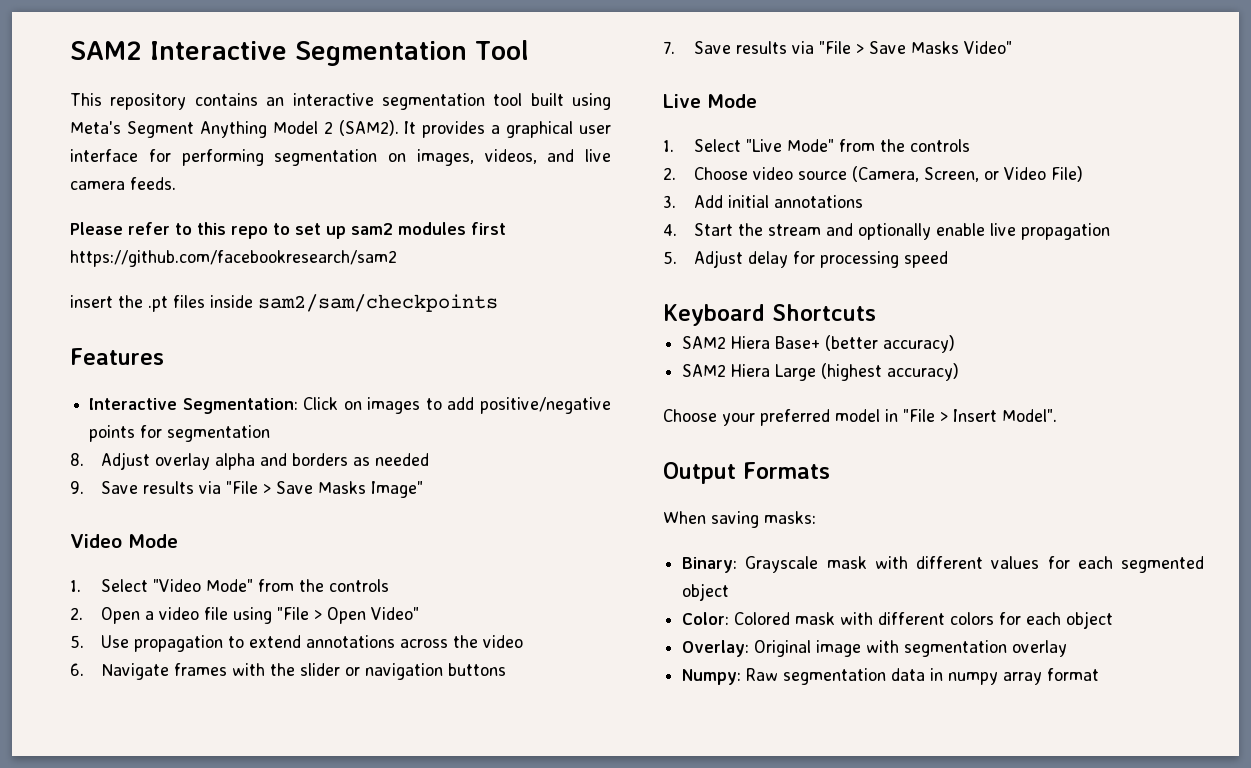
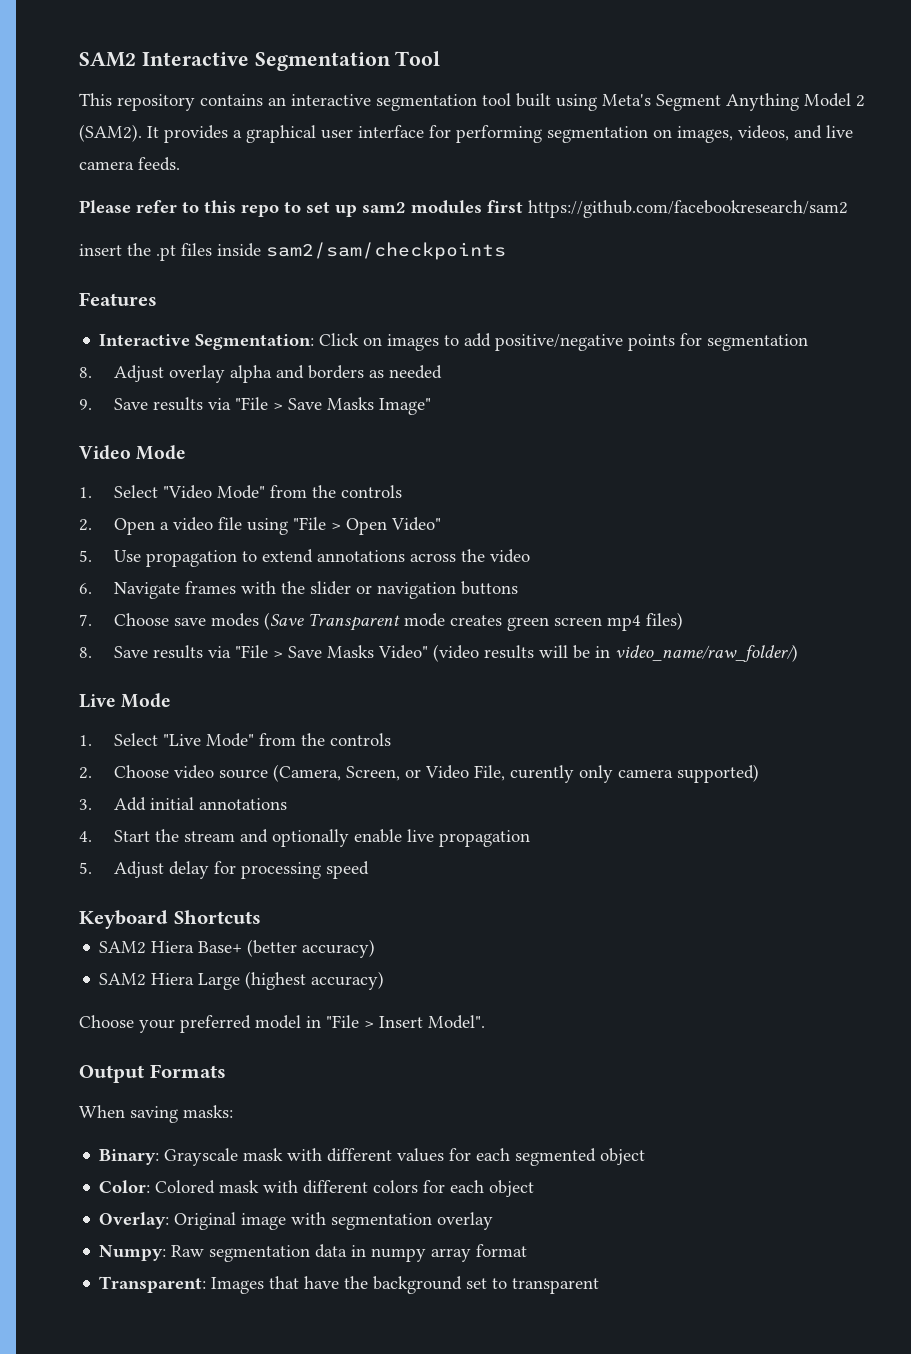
- 7. Save results via "File > Save Masks Video"
+ 7. Choose save modes (Save Transparent mode creates green screen mp4 files)
+ 8. Save results via "File > Save Masks Video" (video results will be in video_name/raw_folder/)
- 2. Choose video source (Camera, Screen, or Video File)
+ 2. Choose video source (Camera, Screen, or Video File, curently only camera supported)
+ Transparent: Images that have the background set to transparent

